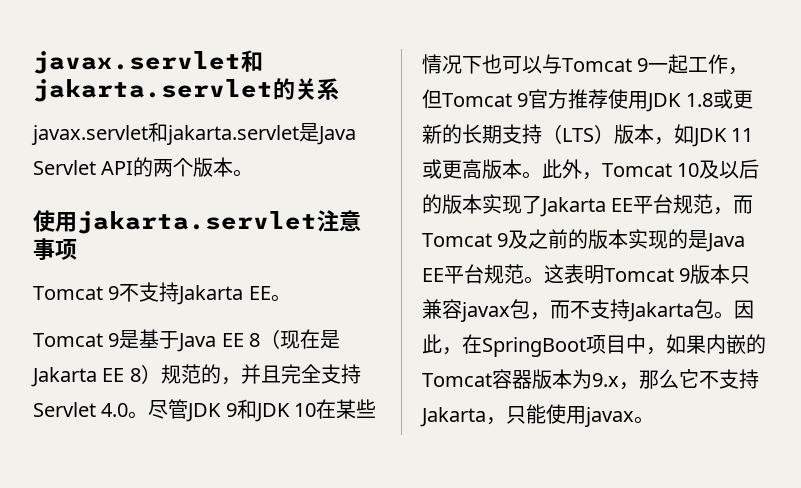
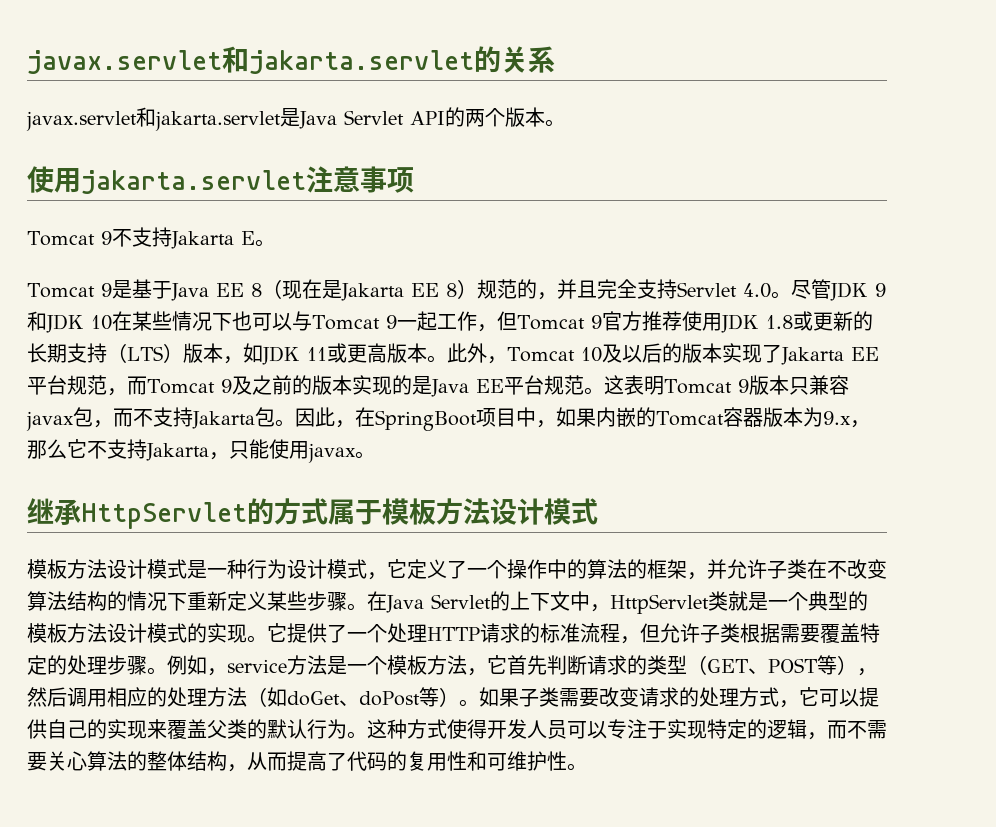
- Tomcat 9不支持Jakarta EE。
+ Tomcat 9不支持Jakarta E。
+ 继承HttpServlet的方式属于模板方法设计模式
+ 模板方法设计模式是一种行为设计模式，它定义了一个操作中的算法的框架，并允许子类在不改变算法结构的情况下重新定义某些步骤。在Java Servlet的上下文中，HttpServlet类就是一个典型的模板方法设计模式的实现。它提供了一个处理HTTP请求的标准流程，但允许子类根据需要覆盖特定的处理步骤。例如，service方法是一个模板方法，它首先判断请求的类型（GET、POST等），然后调用相应的处理方法（如doGet、doPost等）。如果子类需要改变请求的处理方式，它可以提供自己的实现来覆盖父类的默认行为。这种方式使得开发人员可以专注于实现特定的逻辑，而不需要关心算法的整体结构，从而提高了代码的复用性和可维护性。

